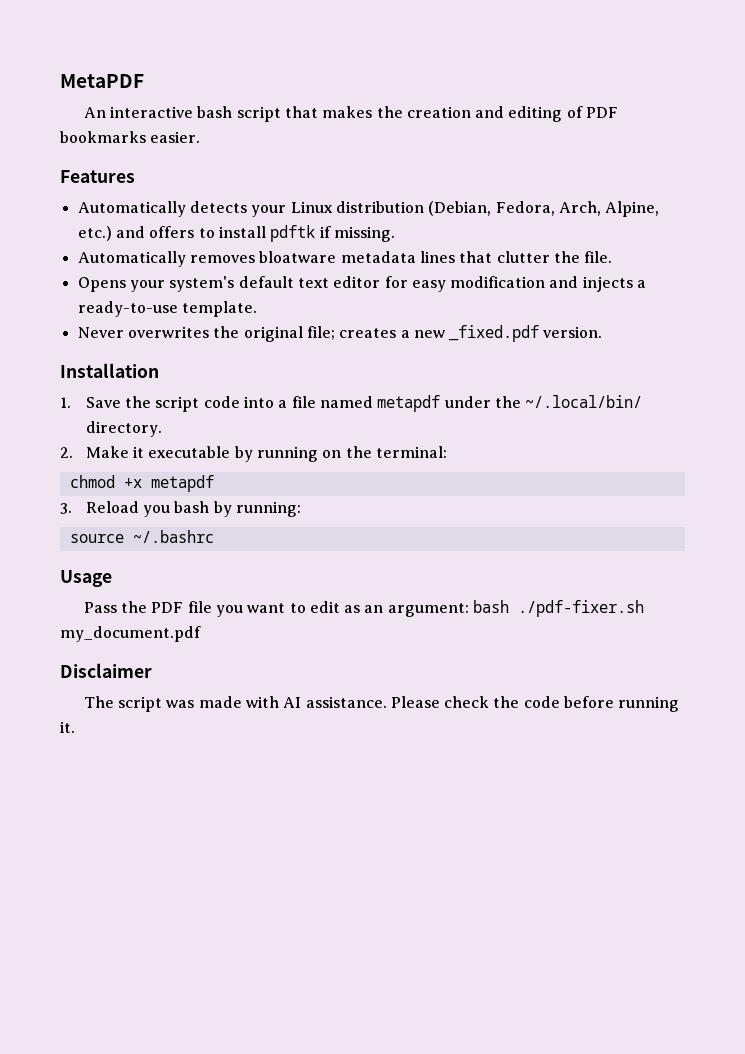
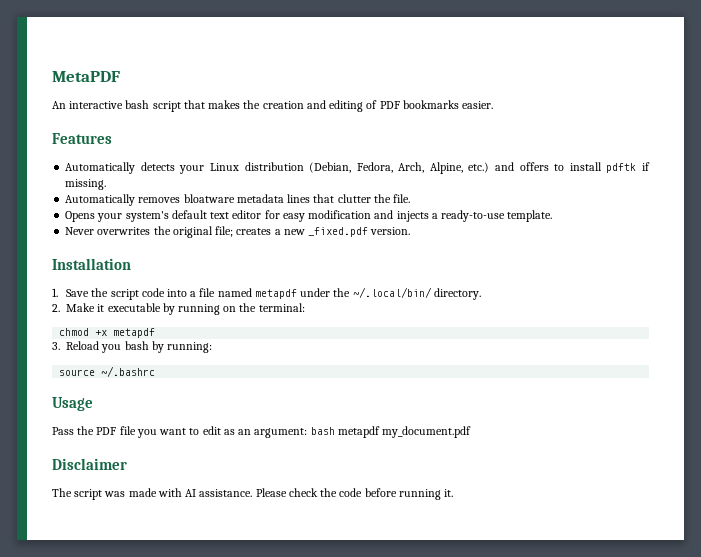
- Pass the PDF file you want to edit as an argument: bash ./pdf-fixer.sh my_document.pdf
+ Pass the PDF file you want to edit as an argument: bash metapdf my_document.pdf

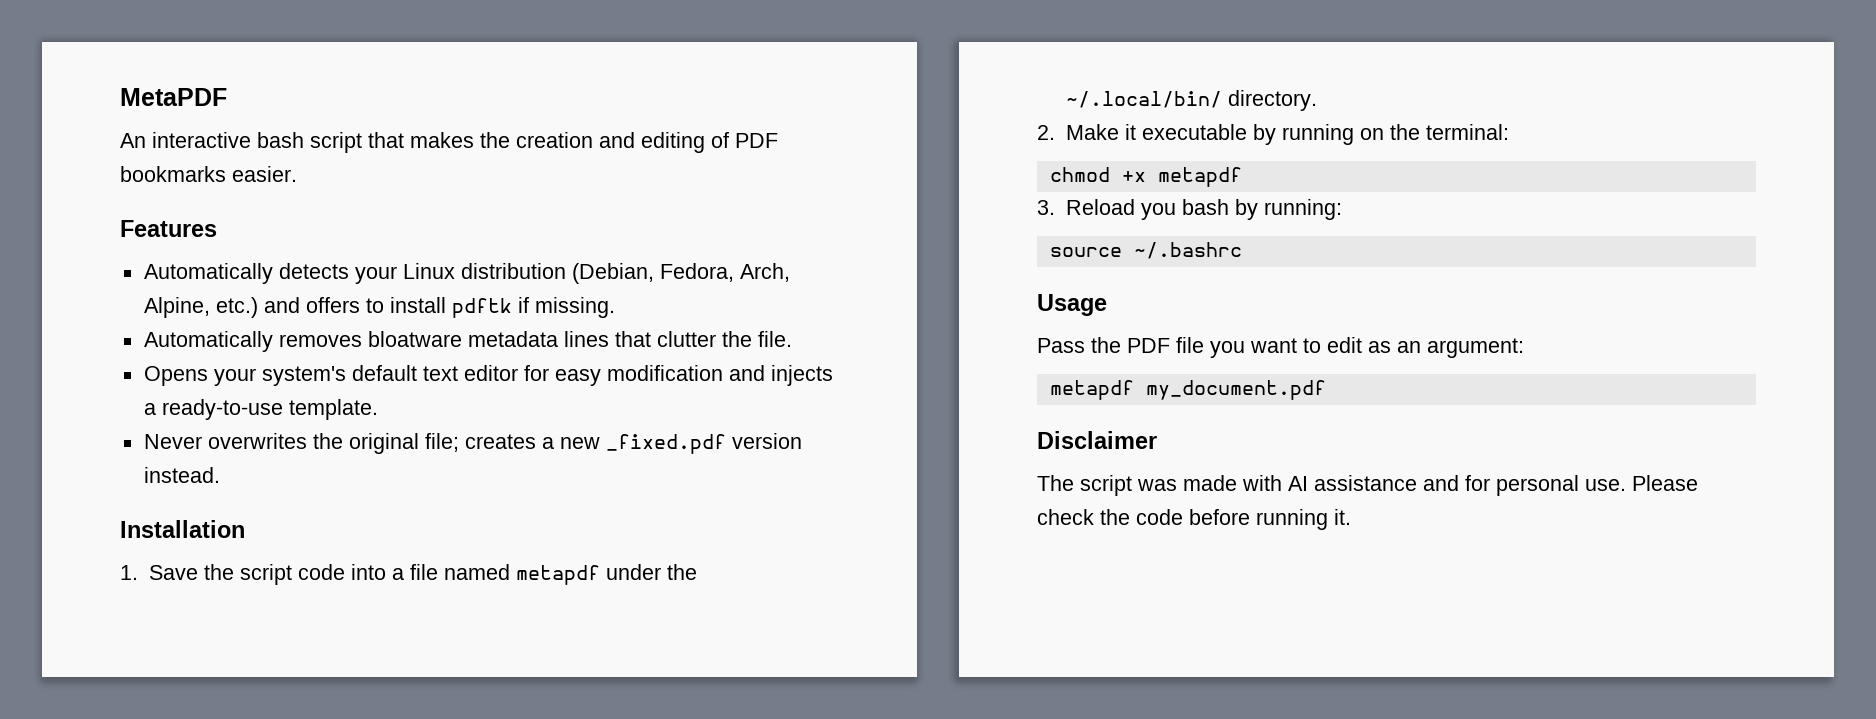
- Never overwrites the original file; creates a new _fixed.pdf version.
+ Never overwrites the original file; creates a new _fixed.pdf version instead.
- Pass the PDF file you want to edit as an argument: bash metapdf my_document.pdf
+ Pass the PDF file you want to edit as an argument:
+ metapdf my_document.pdf
- The script was made with AI assistance.
+ The script was made with AI assistance and for personal use.

